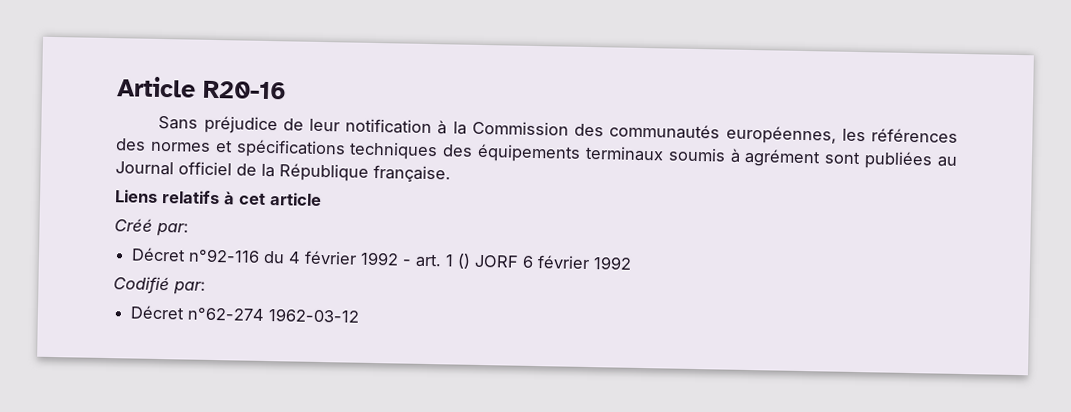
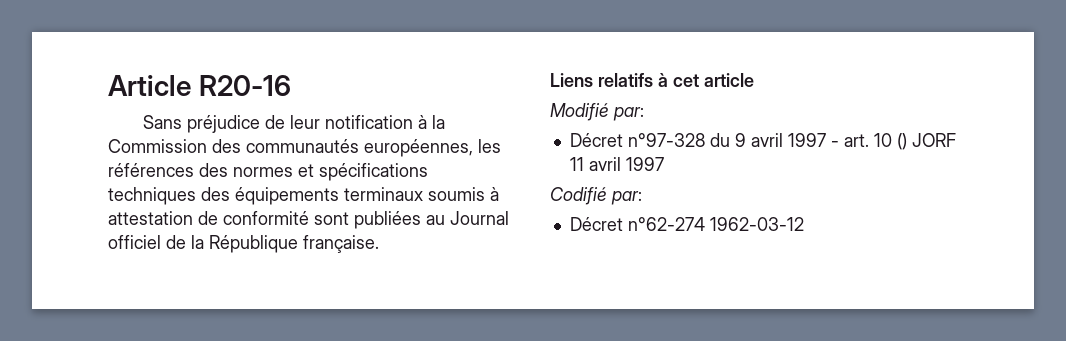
- Sans préjudice de leur notification à la Commission des communautés européennes, les références des normes et spécifications techniques des équipements terminaux soumis à agrément sont publiées au Journal officiel de la République française.
+ Sans préjudice de leur notification à la Commission des communautés européennes, les références des normes et spécifications techniques des équipements terminaux soumis à attestation de conformité sont publiées au Journal officiel de la République française.
- Créé par:
- Décret n°92-116 du 4 février 1992 - art. 1 () JORF 6 février 1992
+ Modifié par:
+ Décret n°97-328 du 9 avril 1997 - art. 10 () JORF 11 avril 1997

